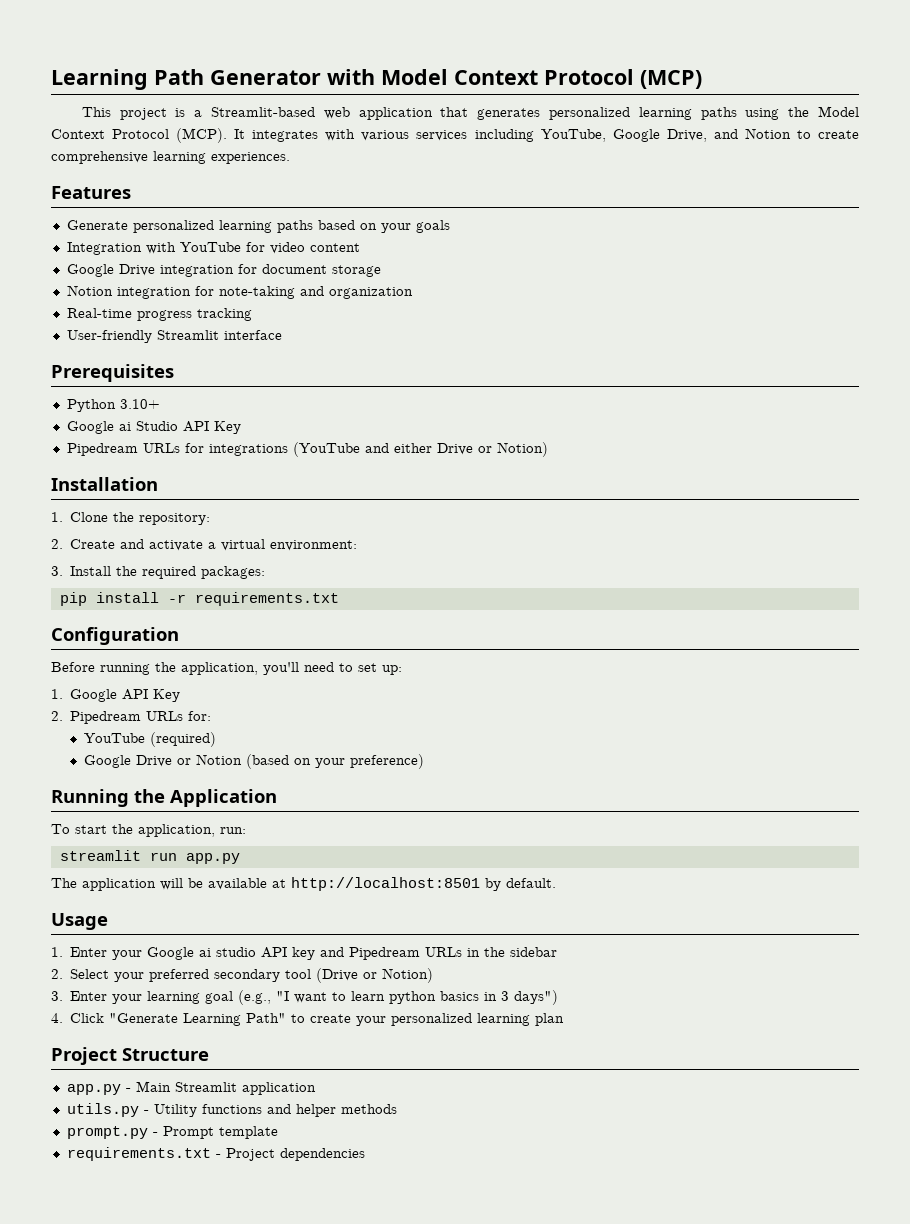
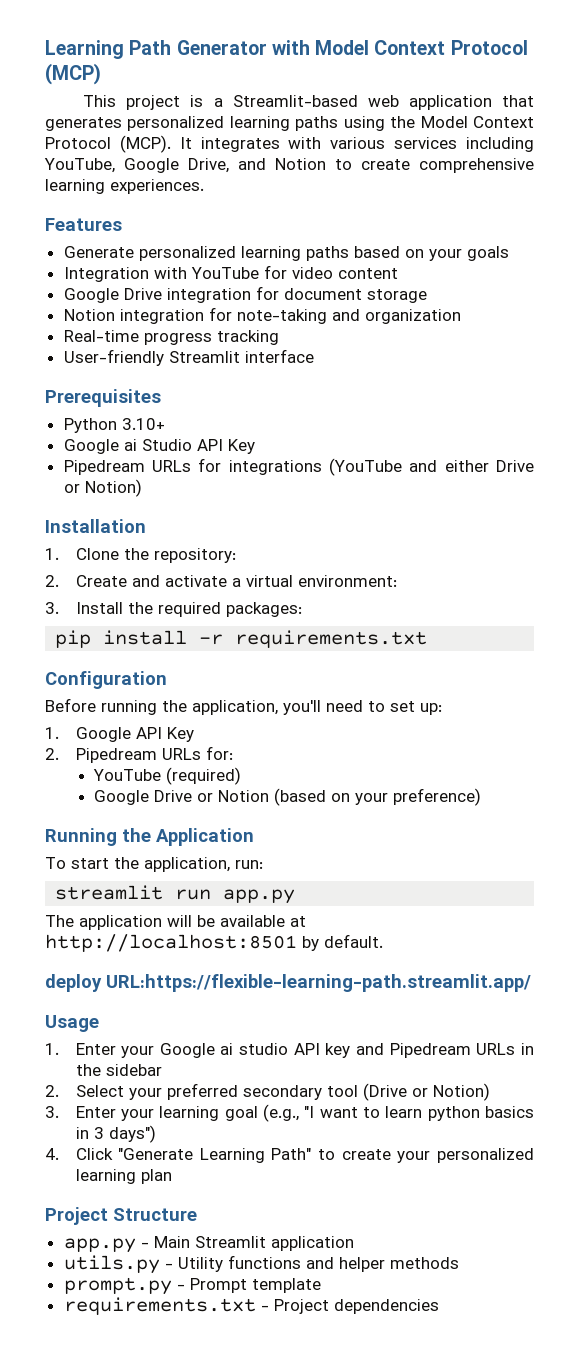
+ deploy URL:https://flexible-learning-path.streamlit.app/

